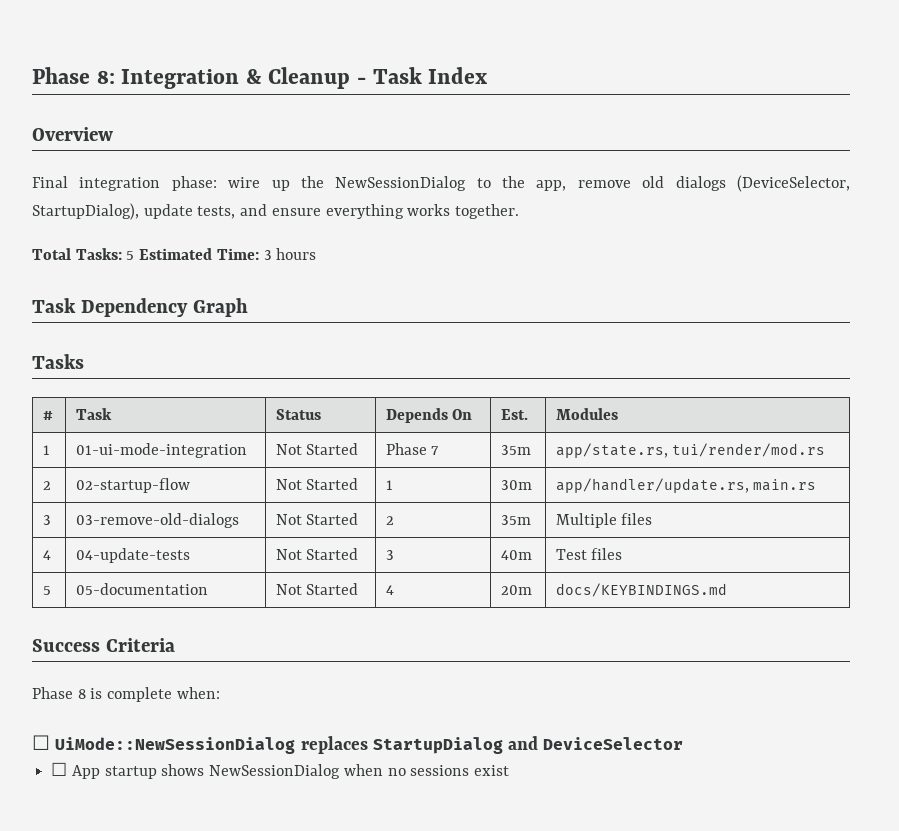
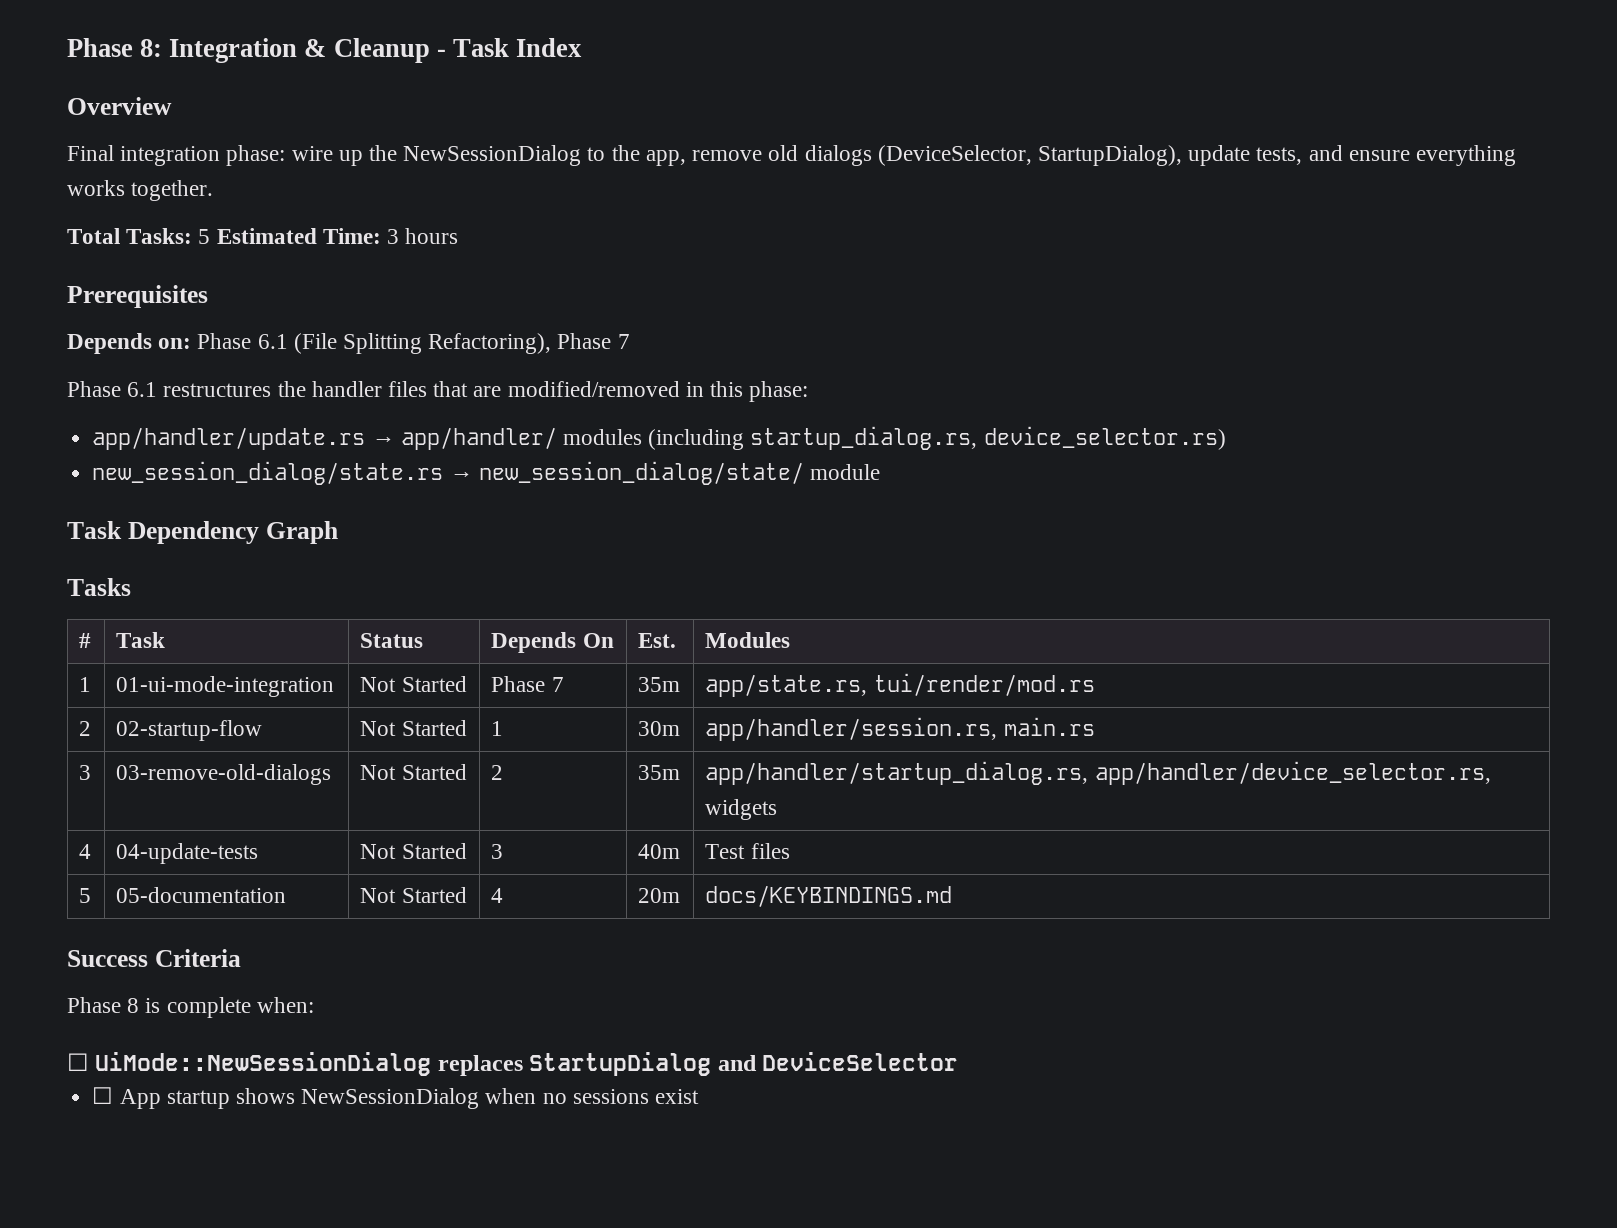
+ Prerequisites
+ Depends on: Phase 6.1 (File Splitting Refactoring), Phase 7
+ Phase 6.1 restructures the handler files that are modified/removed in this phase:
+ app/handler/update.rs → app/handler/ modules (including startup_dialog.rs, device_selector.rs)
+ new_session_dialog/state.rs → new_session_dialog/state/ module
- 2 | 02-startup-flow | Not Started | 1 | 30m | app/handler/update.rs, main.rs
+ 2 | 02-startup-flow | Not Started | 1 | 30m | app/handler/session.rs, main.rs
- 3 | 03-remove-old-dialogs | Not Started | 2 | 35m | Multiple files
+ 3 | 03-remove-old-dialogs | Not Started | 2 | 35m | app/handler/startup_dialog.rs, app/handler/device_selector.rs, widgets

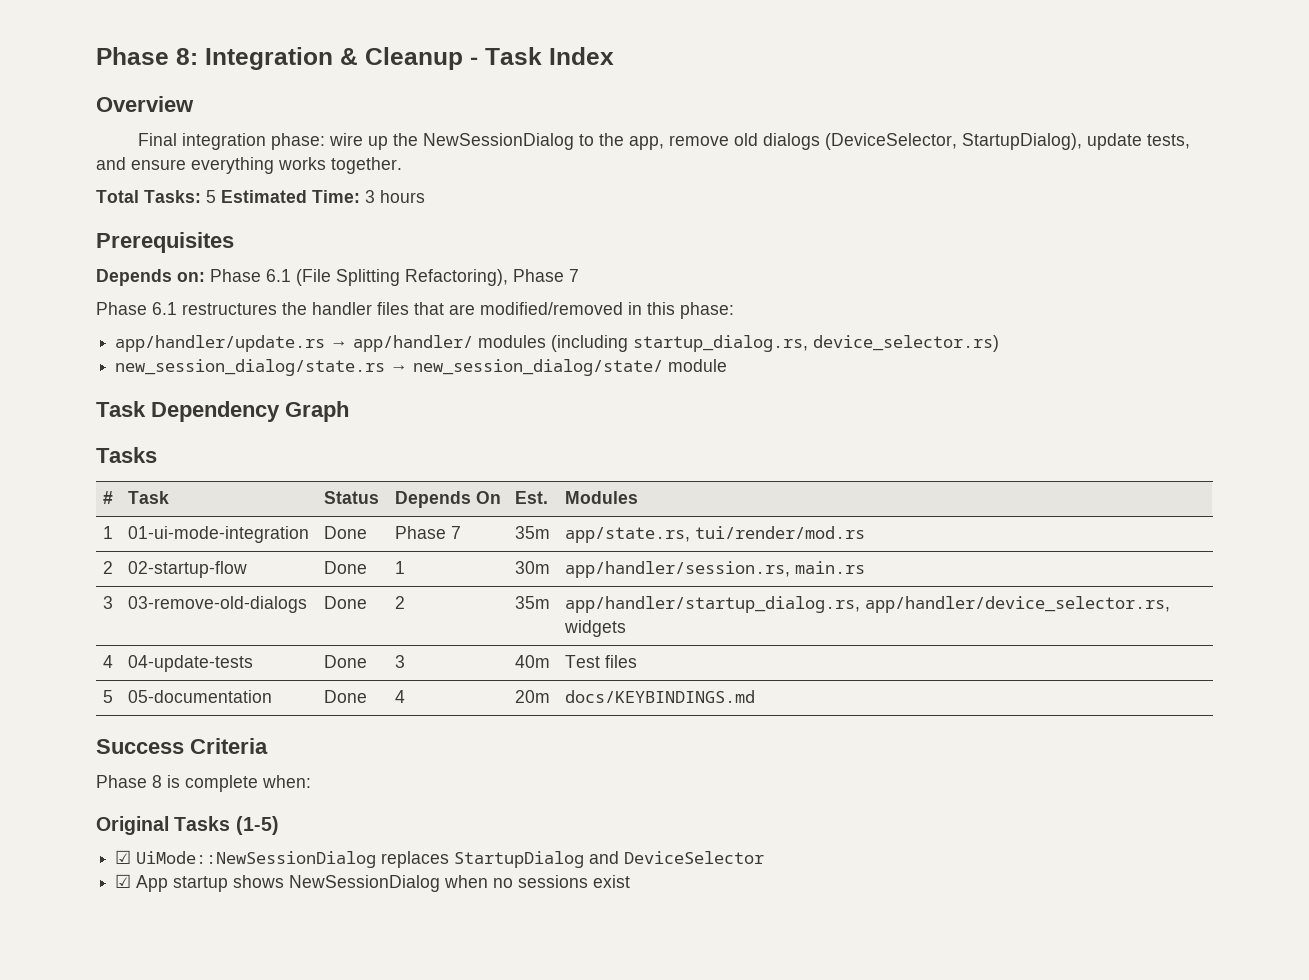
- 1 | 01-ui-mode-integration | Not Started | Phase 7 | 35m | app/state.rs, tui/render/mod.rs
+ 1 | 01-ui-mode-integration | Done | Phase 7 | 35m | app/state.rs, tui/render/mod.rs
- 2 | 02-startup-flow | Not Started | 1 | 30m | app/handler/session.rs, main.rs
+ 2 | 02-startup-flow | Done | 1 | 30m | app/handler/session.rs, main.rs
- 3 | 03-remove-old-dialogs | Not Started | 2 | 35m | app/handler/startup_dialog.rs, app/handler/device_selector.rs, widgets
+ 3 | 03-remove-old-dialogs | Done | 2 | 35m | app/handler/startup_dialog.rs, app/handler/device_selector.rs, widgets
- 4 | 04-update-tests | Not Started | 3 | 40m | Test files
+ 4 | 04-update-tests | Done | 3 | 40m | Test files
- 5 | 05-documentation | Not Started | 4 | 20m | docs/KEYBINDINGS.md
+ 5 | 05-documentation | Done | 4 | 20m | docs/KEYBINDINGS.md
- ☐ UiMode::NewSessionDialog replaces StartupDialog and DeviceSelector
+ Original Tasks (1-5)
+ ☑ UiMode::NewSessionDialog replaces StartupDialog and DeviceSelector
- ☐ App startup shows NewSessionDialog when no sessions exist
+ ☑ App startup shows NewSessionDialog when no sessions exist

